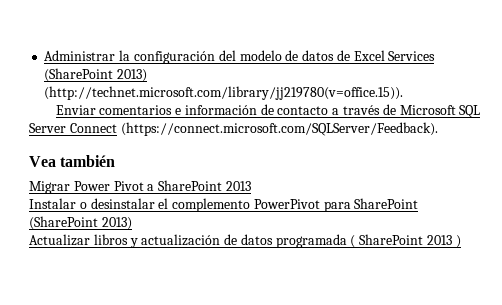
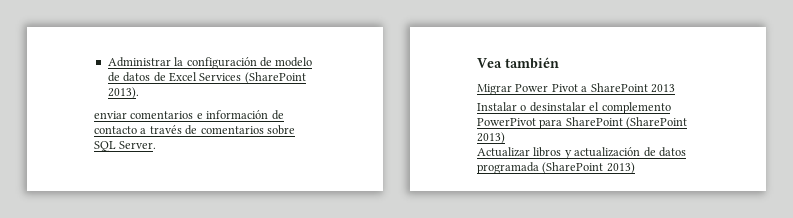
- Administrar la configuración del modelo de datos de Excel Services (SharePoint 2013) (http://technet.microsoft.com/library/jj219780(v=office.15)).
- Enviar comentarios e información de contacto a través de Microsoft SQL Server Connect (https://connect.microsoft.com/SQLServer/Feedback).
+ Administrar la configuración de modelo de datos de Excel Services (SharePoint 2013).
+ enviar comentarios e información de contacto a través de comentarios sobre SQL Server.
- Actualizar libros y actualización de datos programada ( SharePoint 2013 )
+ Actualizar libros y actualización de datos programada (SharePoint 2013)

